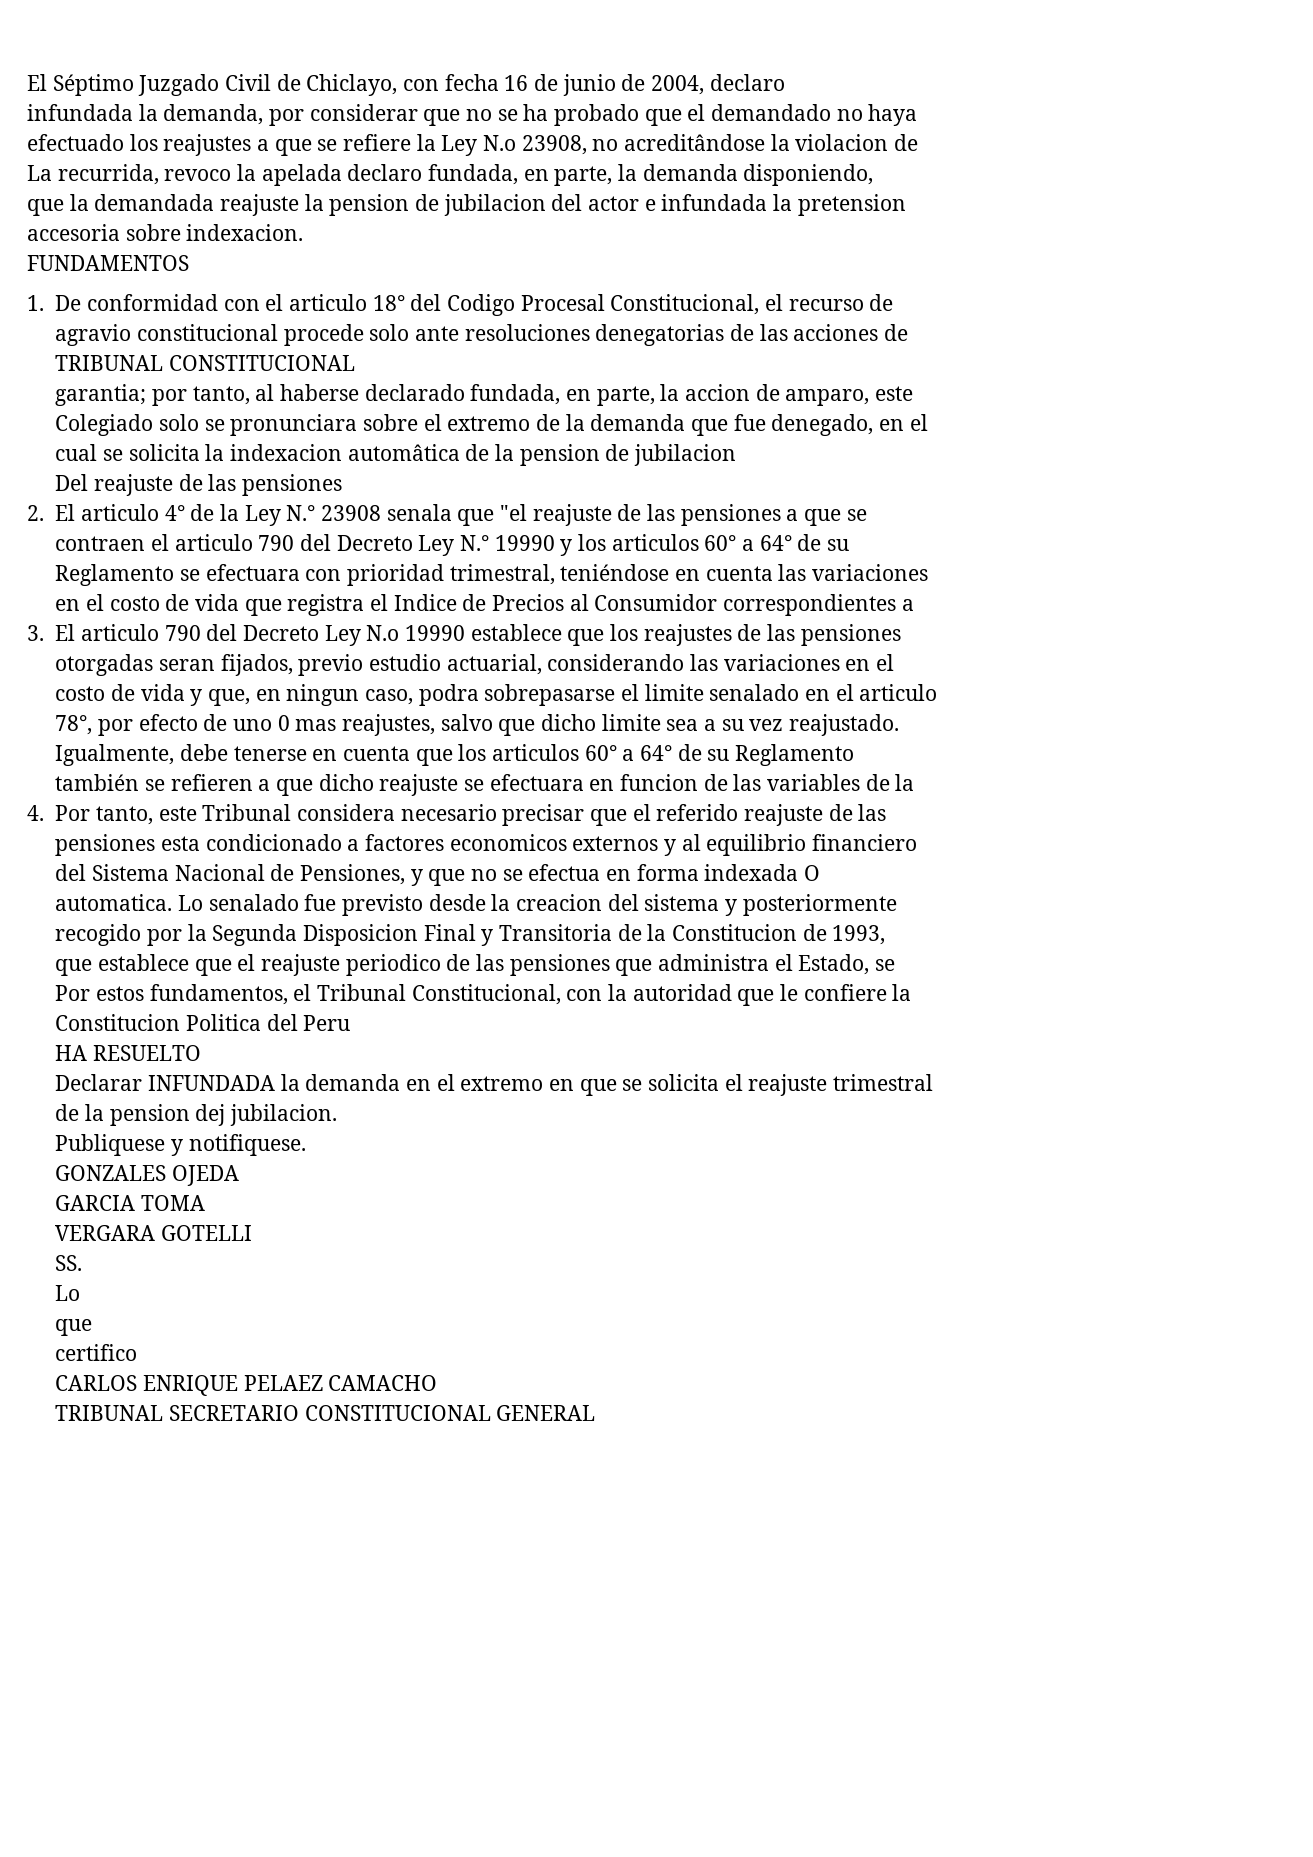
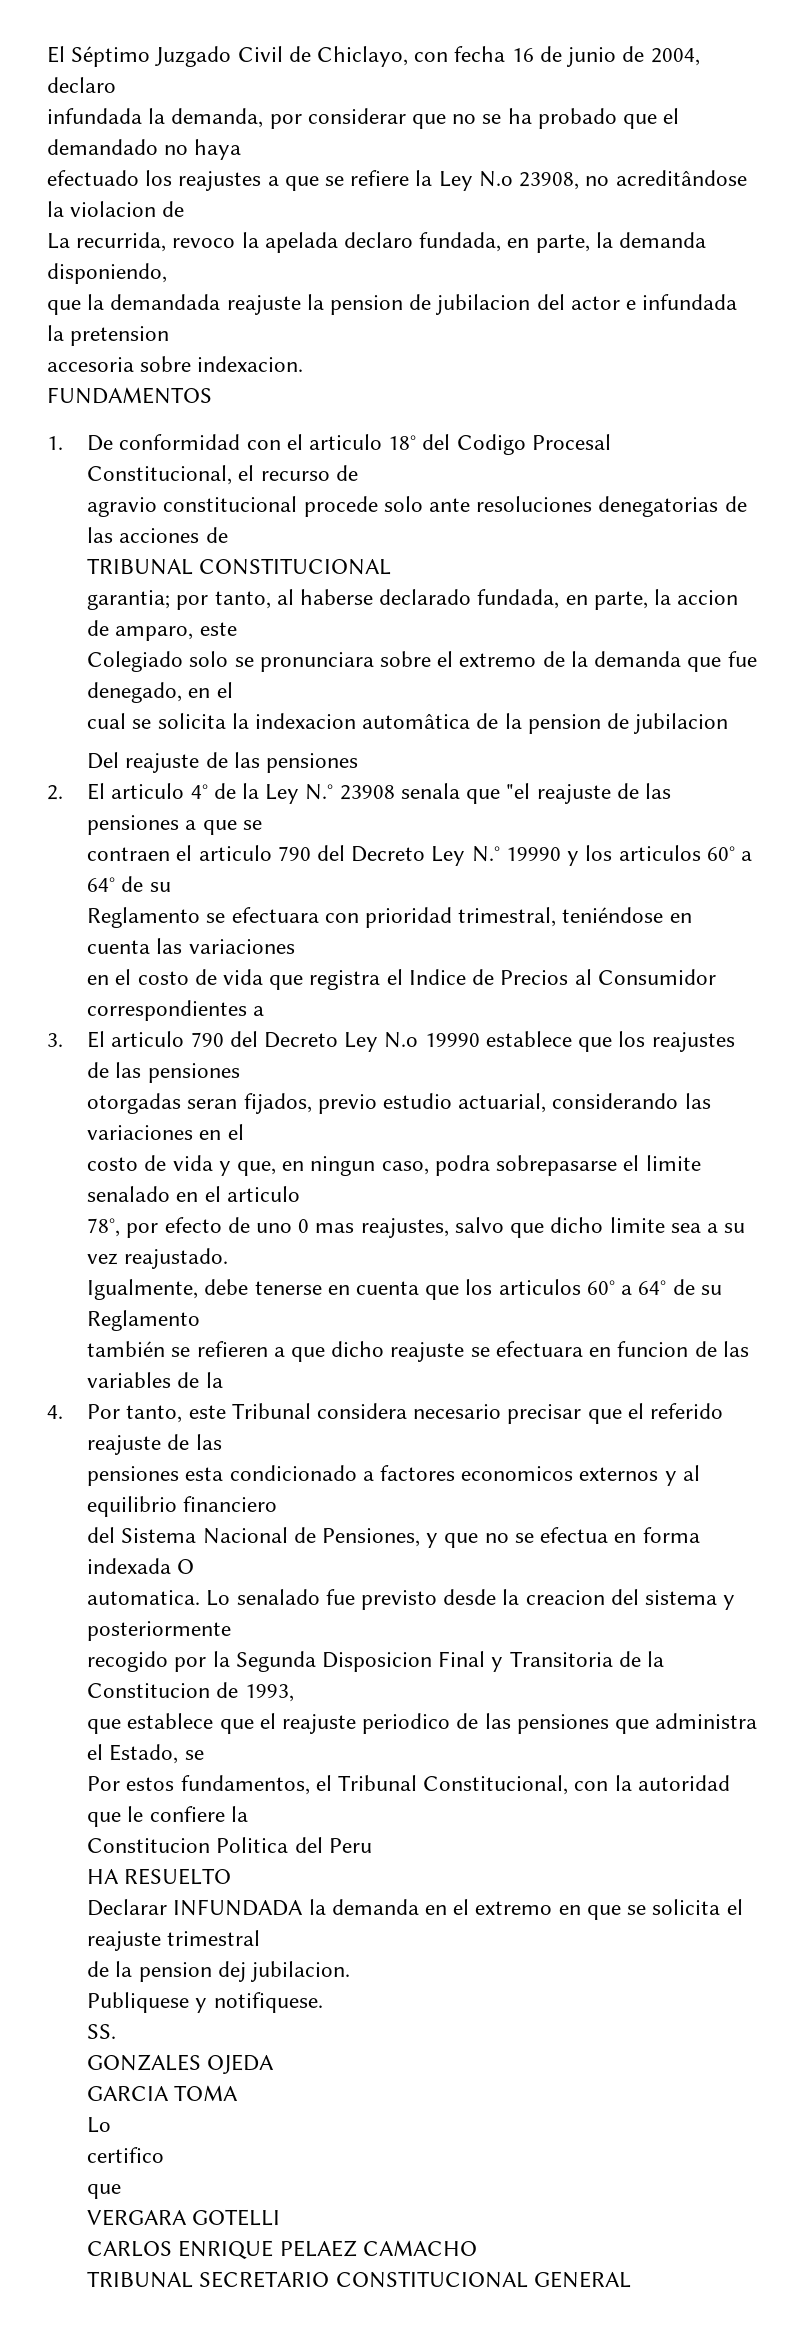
+ SS.
  GARCIA TOMA
- VERGARA GOTELLI
- SS.
  Lo
+ certifico
- certifico
+ VERGARA GOTELLI

